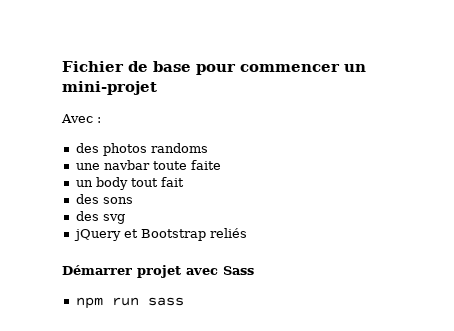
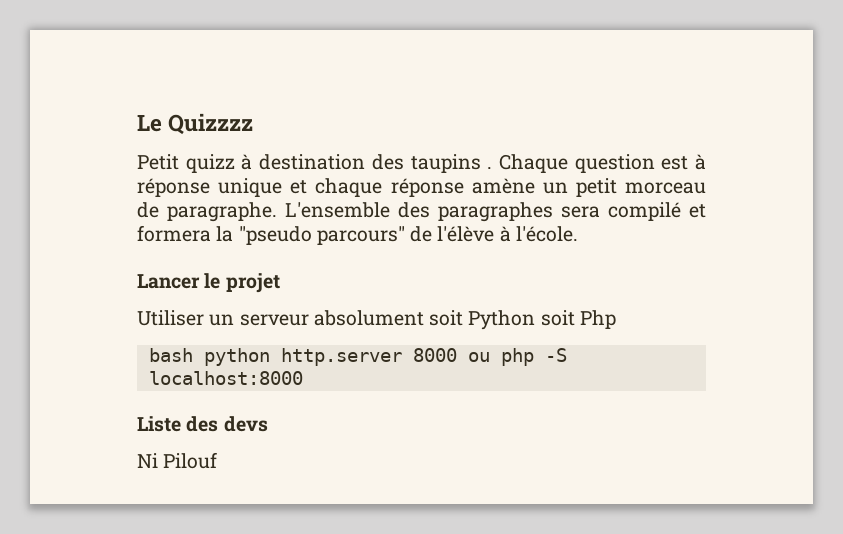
- Fichier de base pour commencer un mini-projet
- Avec :
- des photos randoms
- une navbar toute faite
- un body tout fait
- des sons
- des svg
- jQuery et Bootstrap reliés
- Démarrer projet avec Sass
- npm run sass
+ Le Quizzzz
+ Petit quizz à destination des taupins . Chaque question est à réponse unique et chaque réponse amène un petit morceau de paragraphe. L'ensemble des paragraphes sera compilé et formera la "pseudo parcours" de l'élève à l'école.
+ Lancer le projet
+ Utiliser un serveur absolument soit Python soit Php
+ bash python http.server 8000 ou php -S localhost:8000
+ Liste des devs
+ Ni Pilouf

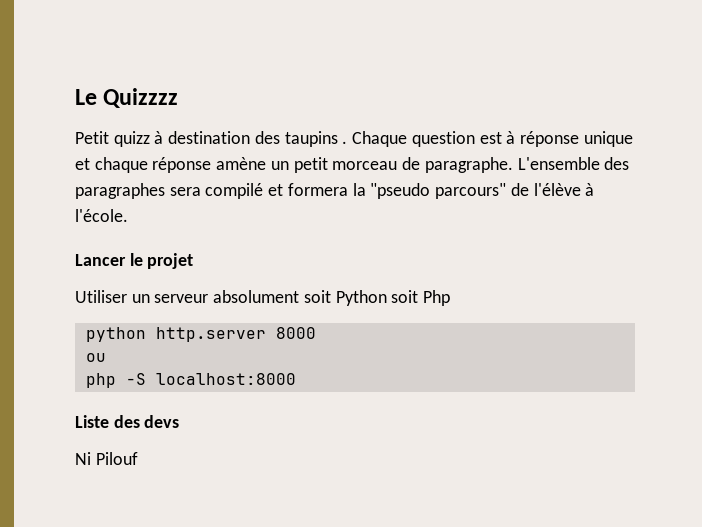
- bash python http.server 8000 ou php -S localhost:8000
+ python http.server 8000
+ ou
+ php -S localhost:8000

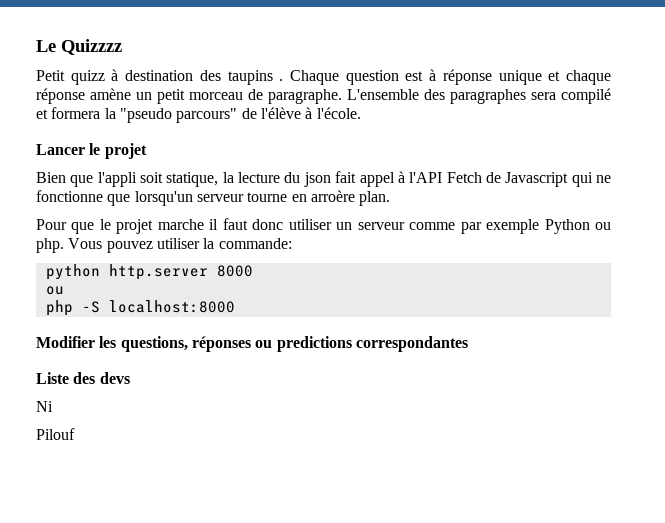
- Utiliser un serveur absolument soit Python soit Php
+ Bien que l'appli soit statique, la lecture du json fait appel à l'API Fetch de Javascript qui ne fonctionne que lorsqu'un serveur tourne en arroère plan.
+ Pour que le projet marche il faut donc utiliser un serveur comme par exemple Python ou php. Vous pouvez utiliser la commande:
+ Modifier les questions, réponses ou predictions correspondantes
- Ni Pilouf
+ Ni
+ Pilouf

